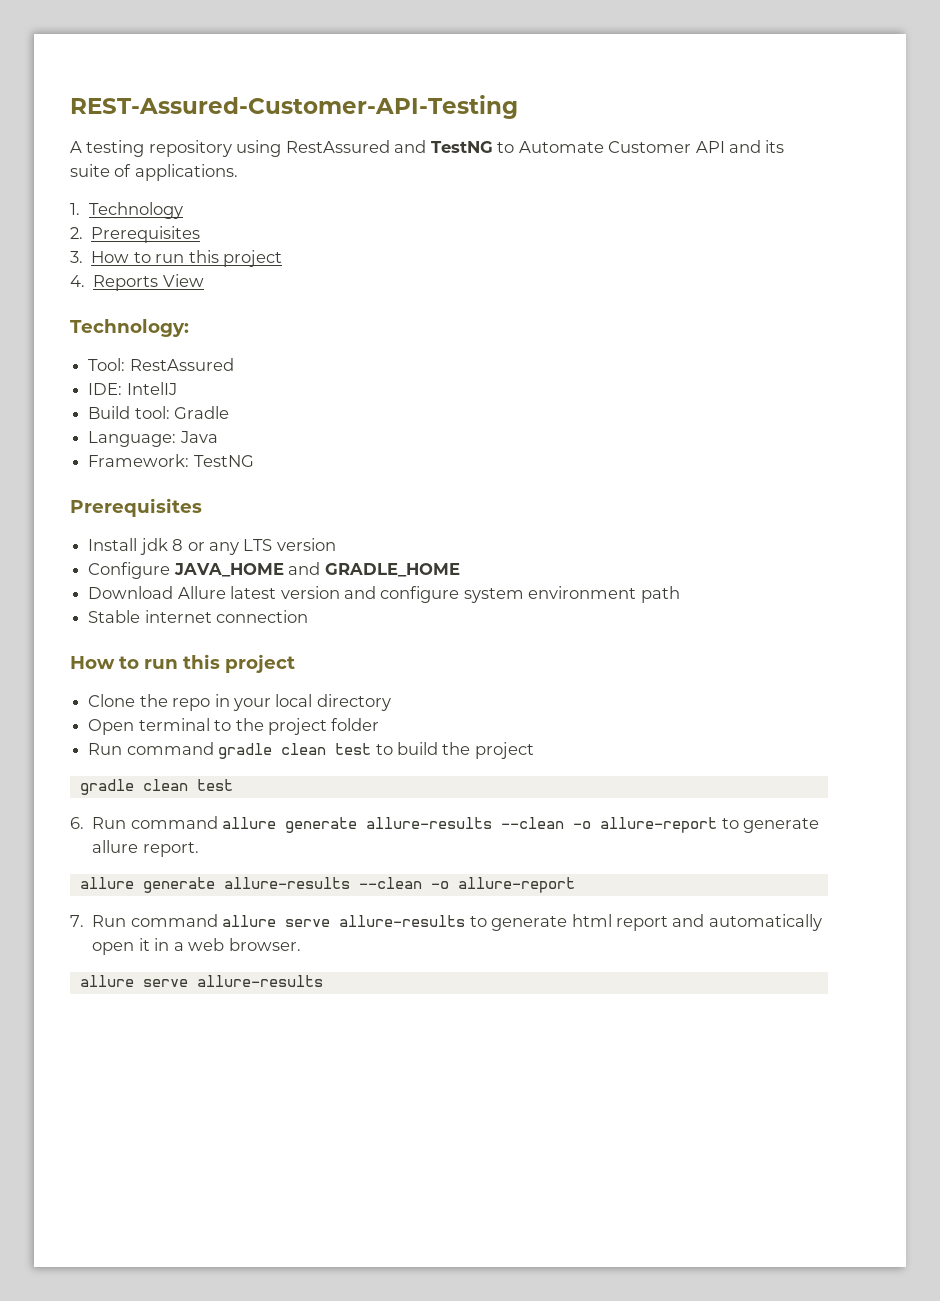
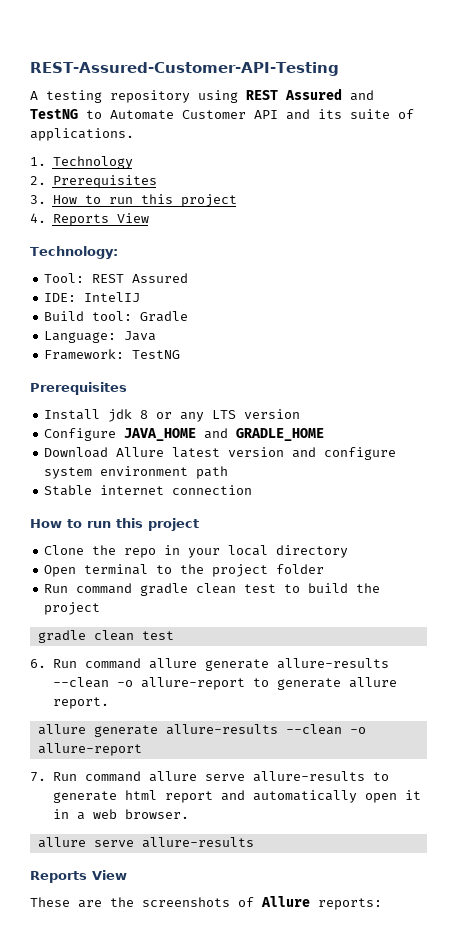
- A testing repository using RestAssured and TestNG to Automate Customer API and its suite of applications.
+ A testing repository using REST Assured and TestNG to Automate Customer API and its suite of applications.
- Tool: RestAssured
+ Tool: REST Assured
  7. Run command allure serve allure-results to generate html report and automatically open it in a web browser.
  allure serve allure-results
+ Reports View
+ These are the screenshots of Allure reports:

